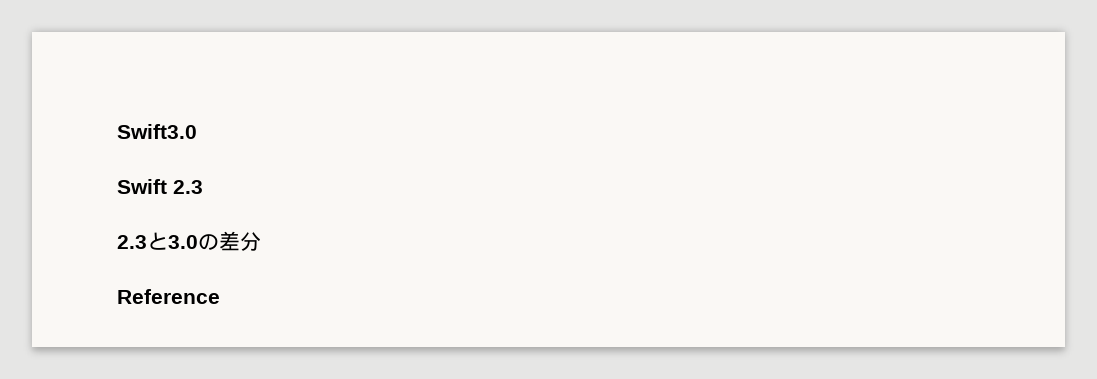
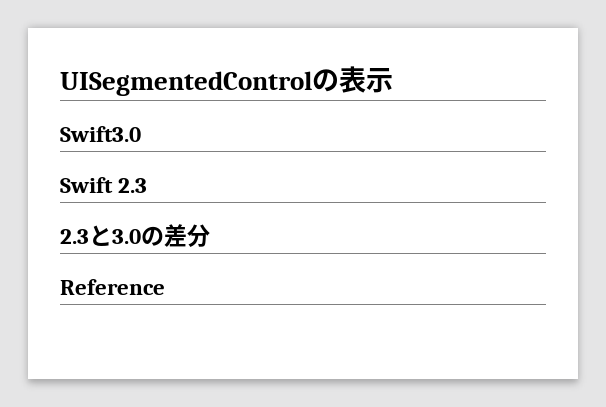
+ UISegmentedControlの表示

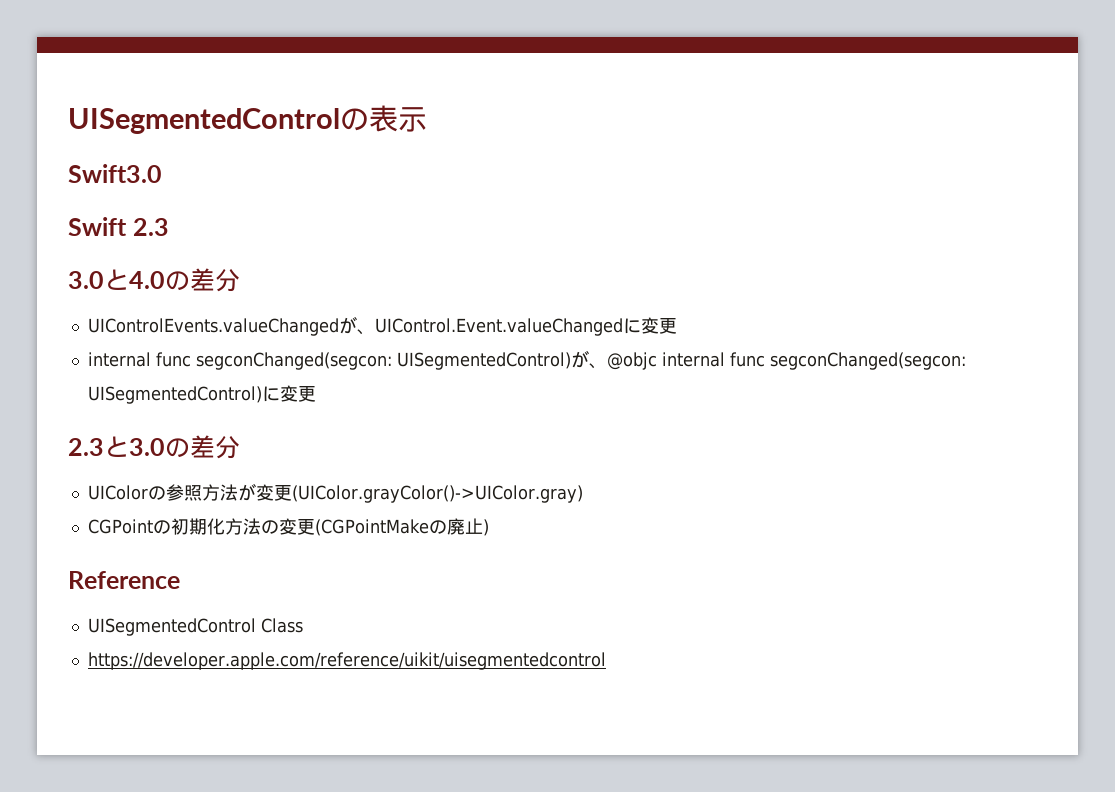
+ 3.0と4.0の差分
+ UIControlEvents.valueChangedが、UIControl.Event.valueChangedに変更
+ internal func segconChanged(segcon: UISegmentedControl)が、@objc internal func segconChanged(segcon: UISegmentedControl)に変更
  2.3と3.0の差分
+ UIColorの参照方法が変更(UIColor.grayColor()->UIColor.gray)
+ CGPointの初期化方法の変更(CGPointMakeの廃止)
  Reference
+ UISegmentedControl Class
+ https://developer.apple.com/reference/uikit/uisegmentedcontrol

